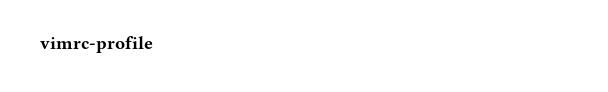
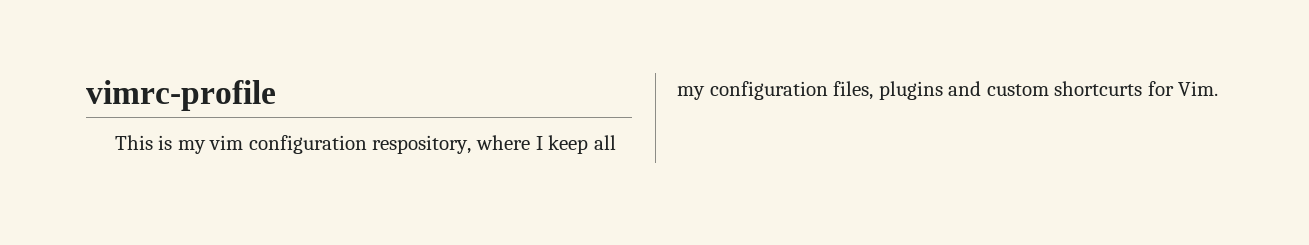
+ This is my vim configuration respository, where I keep all my configuration files, plugins and custom shortcurts for Vim.

